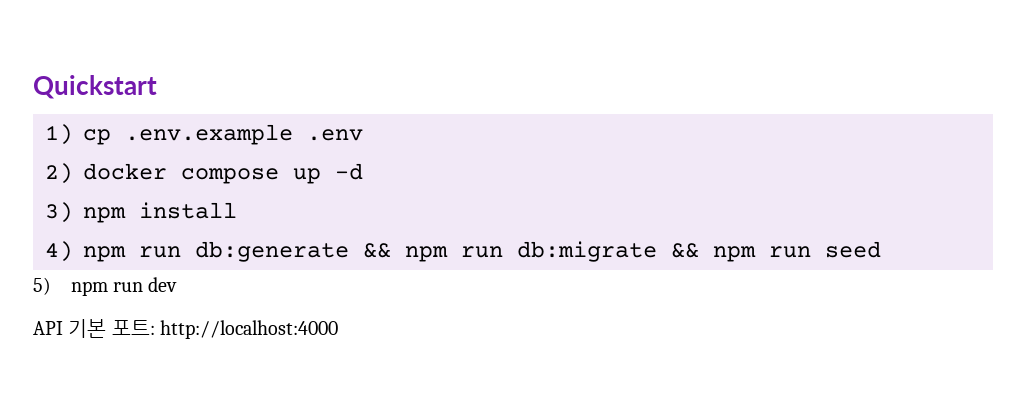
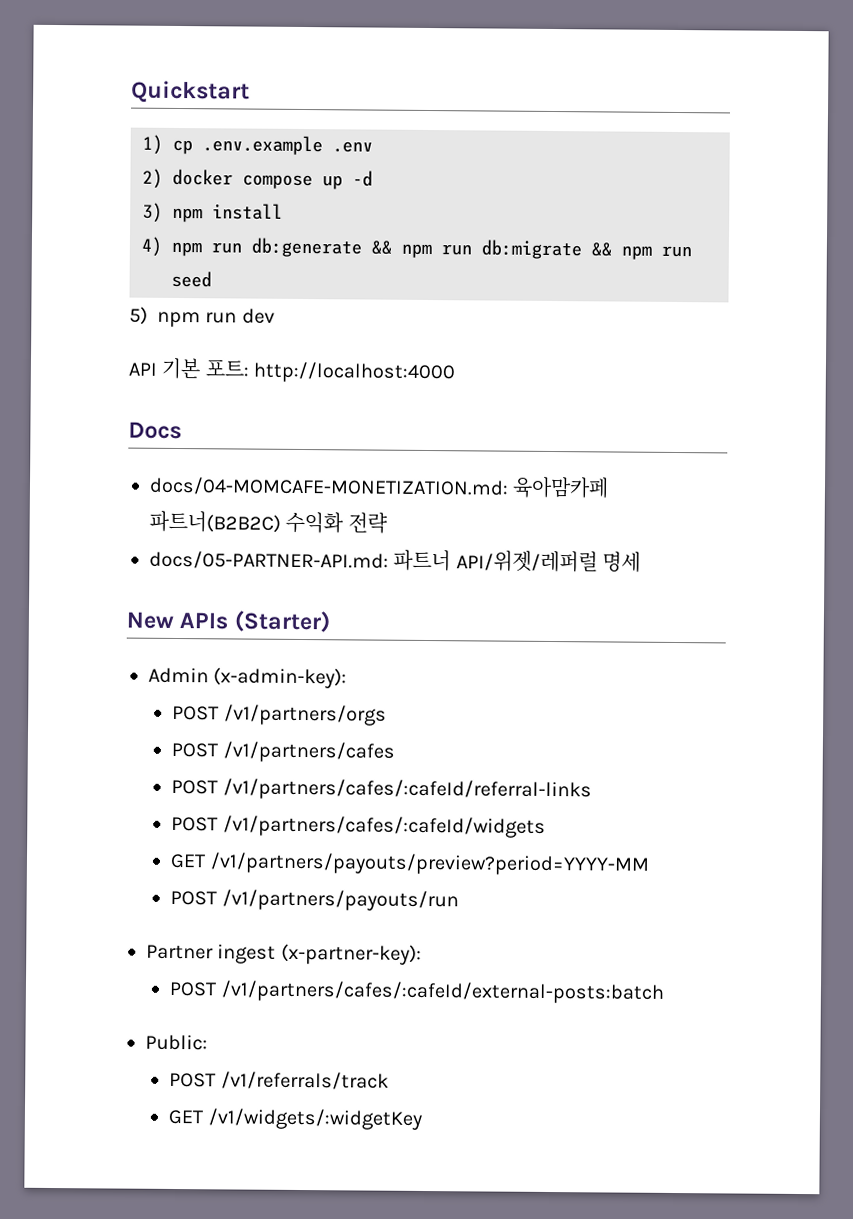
+ Docs
+ docs/04-MOMCAFE-MONETIZATION.md: 육아맘카페 파트너(B2B2C) 수익화 전략
+ docs/05-PARTNER-API.md: 파트너 API/위젯/레퍼럴 명세
+ New APIs (Starter)
+ Admin (x-admin-key):
+ POST /v1/partners/orgs
+ POST /v1/partners/cafes
+ POST /v1/partners/cafes/:cafeId/referral-links
+ POST /v1/partners/cafes/:cafeId/widgets
+ GET /v1/partners/payouts/preview?period=YYYY-MM
+ POST /v1/partners/payouts/run
+ Partner ingest (x-partner-key):
+ POST /v1/partners/cafes/:cafeId/external-posts:batch
+ Public:
+ POST /v1/referrals/track
+ GET /v1/widgets/:widgetKey

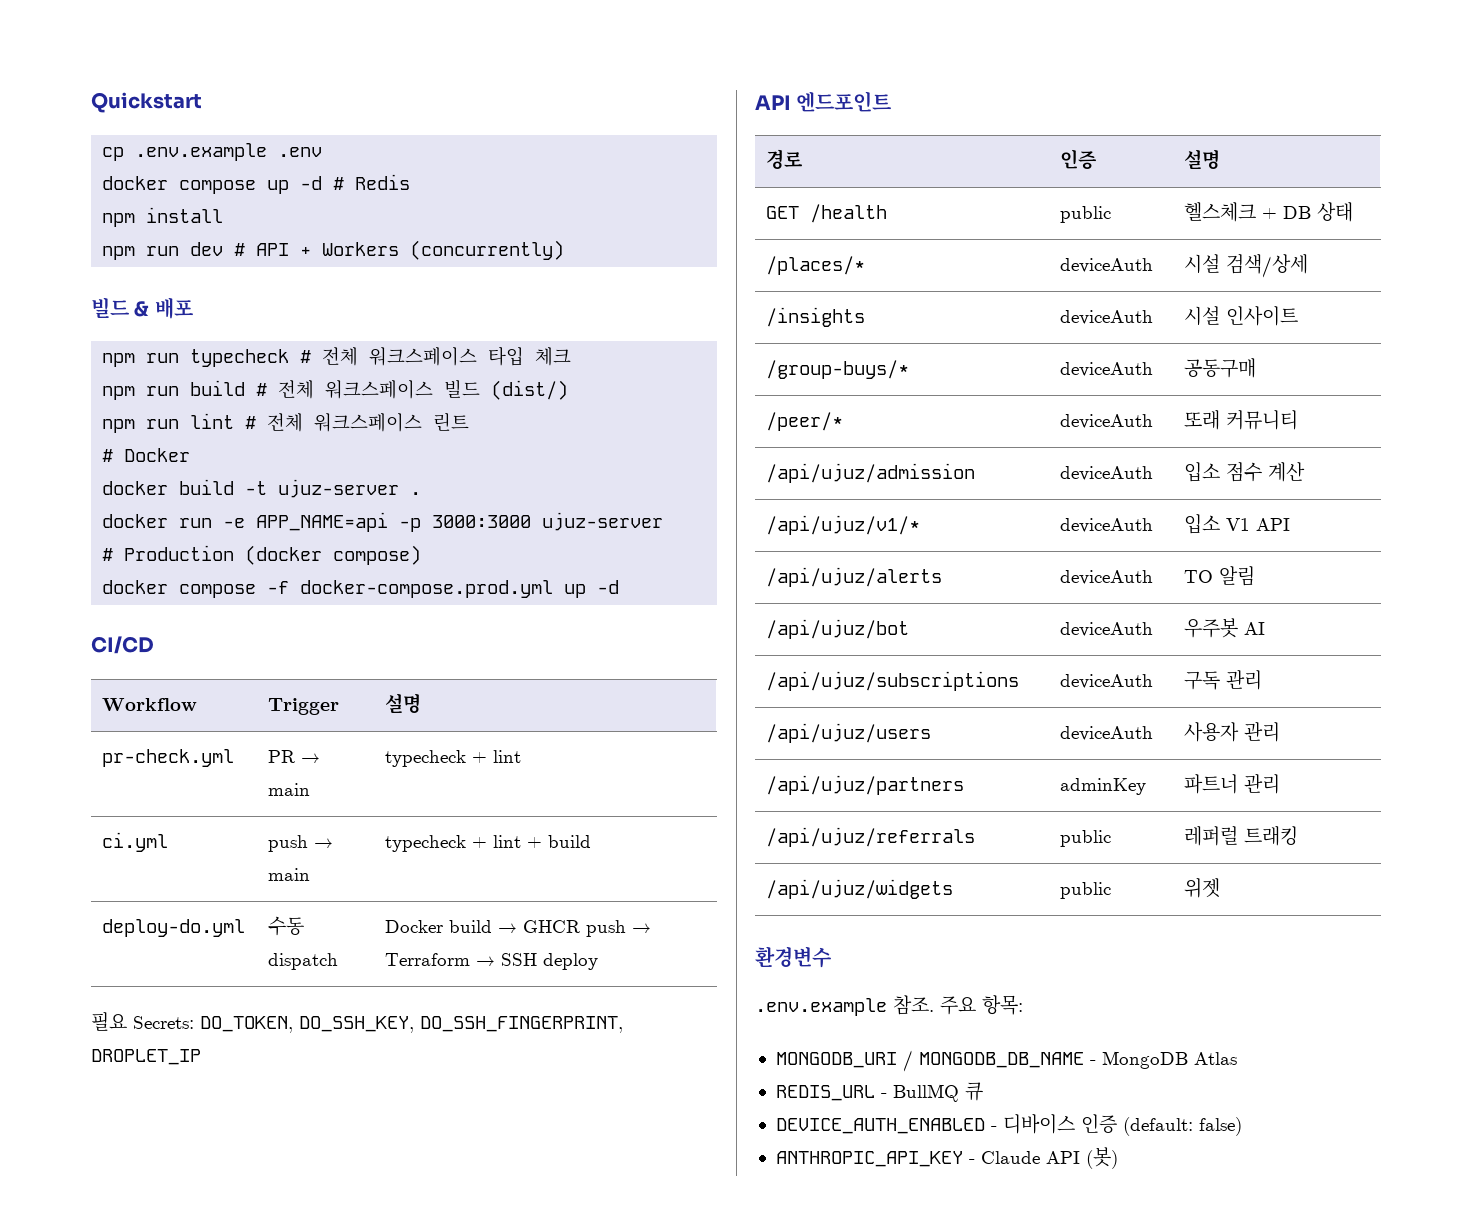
- 1) cp .env.example .env
+ cp .env.example .env
- 2) docker compose up -d
- 3) npm install
+ docker compose up -d # Redis
+ npm install
- 4) npm run db:generate && npm run db:migrate && npm run seed
- 5) npm run dev
- API 기본 포트: http://localhost:4000
- Docs
- docs/04-MOMCAFE-MONETIZATION.md: 육아맘카페 파트너(B2B2C) 수익화 전략
- docs/05-PARTNER-API.md: 파트너 API/위젯/레퍼럴 명세
- New APIs (Starter)
- Admin (x-admin-key):
- POST /v1/partners/orgs
- POST /v1/partners/cafes
- POST /v1/partners/cafes/:cafeId/referral-links
- POST /v1/partners/cafes/:cafeId/widgets
- GET /v1/partners/payouts/preview?period=YYYY-MM
- POST /v1/partners/payouts/run
- Partner ingest (x-partner-key):
- POST /v1/partners/cafes/:cafeId/external-posts:batch
- Public:
- POST /v1/referrals/track
- GET /v1/widgets/:widgetKey
+ npm run dev # API + Workers (concurrently)
+ 빌드 & 배포
+ npm run typecheck # 전체 워크스페이스 타입 체크
+ npm run build # 전체 워크스페이스 빌드 (dist/)
+ npm run lint # 전체 워크스페이스 린트
+ # Docker
+ docker build -t ujuz-server .
+ docker run -e APP_NAME=api -p 3000:3000 ujuz-server
+ # Production (docker compose)
+ docker compose -f docker-compose.prod.yml up -d
+ CI/CD
+ Workflow | Trigger | 설명
+ pr-check.yml | PR → main | typecheck + lint
+ ci.yml | push → main | typecheck + lint + build
+ deploy-do.yml | 수동 dispatch | Docker build → GHCR push → Terraform → SSH deploy
+ 필요 Secrets: DO_TOKEN, DO_SSH_KEY, DO_SSH_FINGERPRINT, DROPLET_IP
+ API 엔드포인트
+ 경로 | 인증 | 설명
+ GET /health | public | 헬스체크 + DB 상태
+ /places/* | deviceAuth | 시설 검색/상세
+ /insights | deviceAuth | 시설 인사이트
+ /group-buys/* | deviceAuth | 공동구매
+ /peer/* | deviceAuth | 또래 커뮤니티
+ /api/ujuz/admission | deviceAuth | 입소 점수 계산
+ /api/ujuz/v1/* | deviceAuth | 입소 V1 API
+ /api/ujuz/alerts | deviceAuth | TO 알림
+ /api/ujuz/bot | deviceAuth | 우주봇 AI
+ /api/ujuz/subscriptions | deviceAuth | 구독 관리
+ /api/ujuz/users | deviceAuth | 사용자 관리
+ /api/ujuz/partners | adminKey | 파트너 관리
+ /api/ujuz/referrals | public | 레퍼럴 트래킹
+ /api/ujuz/widgets | public | 위젯
+ 환경변수
+ .env.example 참조. 주요 항목:
+ MONGODB_URI / MONGODB_DB_NAME - MongoDB Atlas
+ REDIS_URL - BullMQ 큐
+ DEVICE_AUTH_ENABLED - 디바이스 인증 (default: false)
+ ANTHROPIC_API_KEY - Claude API (봇)

